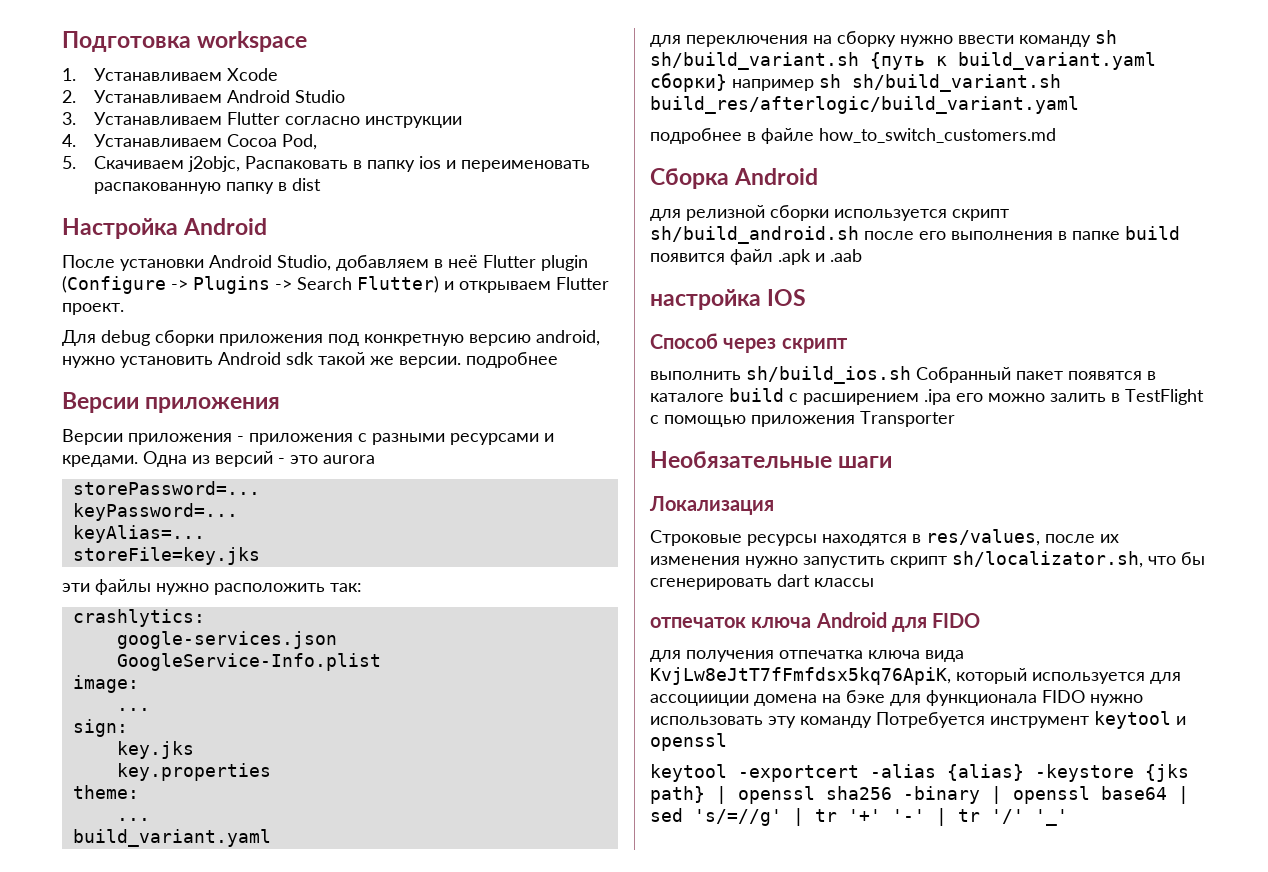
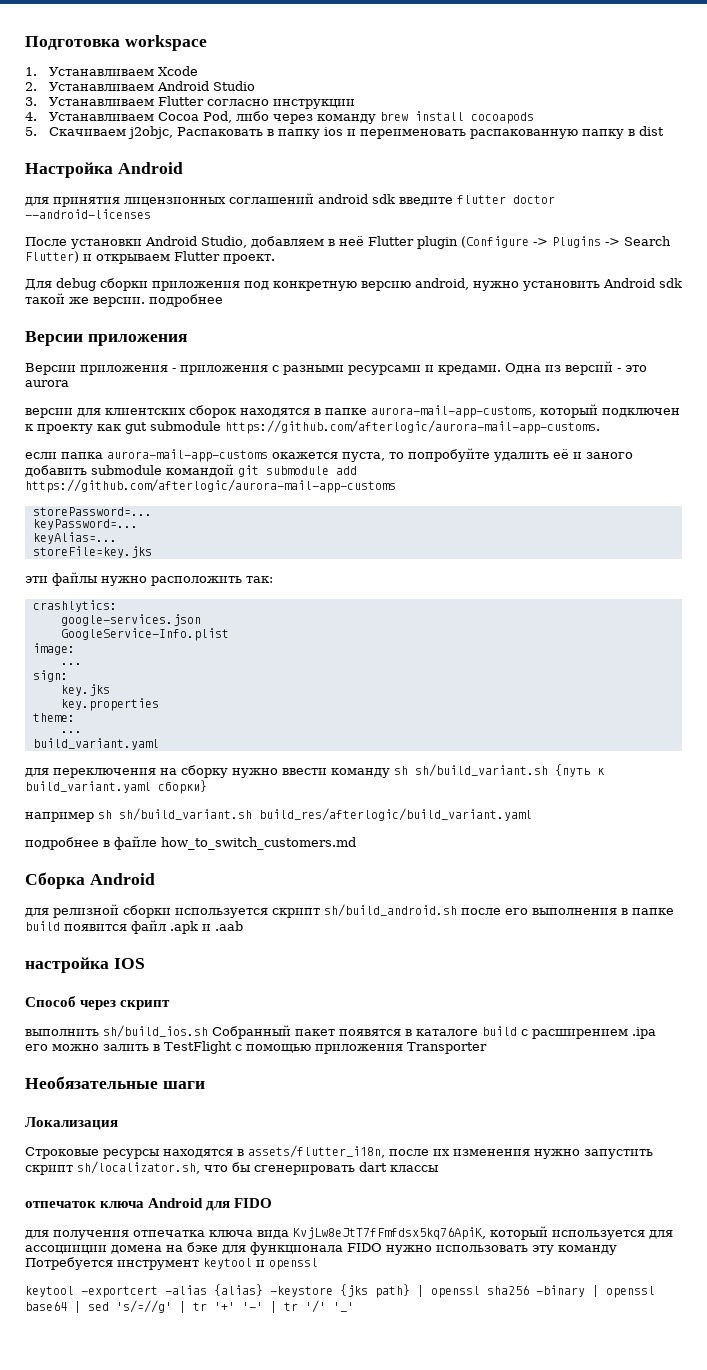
- 4. Устанавливаем Cocoa Pod,
+ 4. Устанавливаем Cocoa Pod, либо через команду brew install cocoapods
+ для принятия лицензионных соглашений android sdk введите flutter doctor --android-licenses
+ версии для клиентских сборок находятся в папке aurora-mail-app-customs, который подключен к проекту как gut submodule https://github.com/afterlogic/aurora-mail-app-customs.
+ если папка aurora-mail-app-customs окажется пуста, то попробуйте удалить её и заного добавить submodule командой git submodule add https://github.com/afterlogic/aurora-mail-app-customs
- для переключения на сборку нужно ввести команду sh sh/build_variant.sh {путь к build_variant.yaml сборки} например sh sh/build_variant.sh build_res/afterlogic/build_variant.yaml
+ для переключения на сборку нужно ввести команду sh sh/build_variant.sh {путь к build_variant.yaml сборки}
+ например sh sh/build_variant.sh build_res/afterlogic/build_variant.yaml
- Строковые ресурсы находятся в res/values, после их изменения нужно запустить скрипт sh/localizator.sh, что бы сгенерировать dart классы
+ Строковые ресурсы находятся в assets/flutter_i18n, после их изменения нужно запустить скрипт sh/localizator.sh, что бы сгенерировать dart классы

